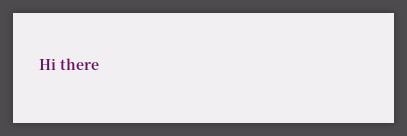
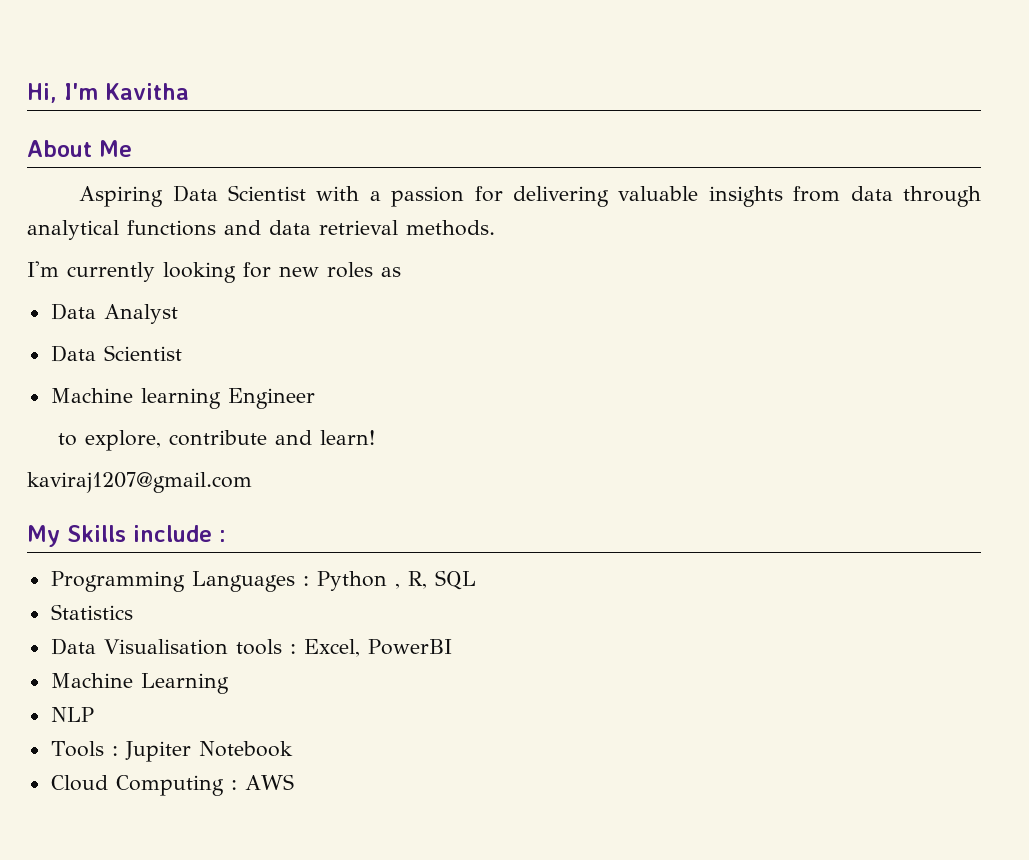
- Hi there
+ Hi, I'm Kavitha
+ About Me
+ Aspiring Data Scientist with a passion for delivering valuable insights from data through analytical functions and data retrieval methods.
+ I'm currently looking for new roles as
+ Data Analyst
+ Data Scientist
+ Machine learning Engineer
+ to explore, contribute and learn!
+ kaviraj1207@gmail.com
+ My Skills include :
+ Programming Languages : Python , R, SQL
+ Statistics
+ Data Visualisation tools : Excel, PowerBI
+ Machine Learning
+ NLP
+ Tools : Jupiter Notebook
+ Cloud Computing : AWS

